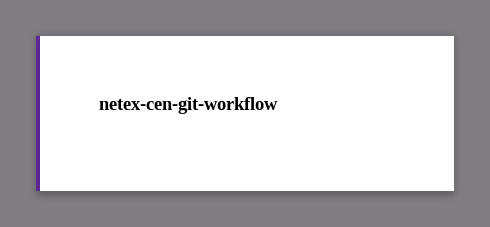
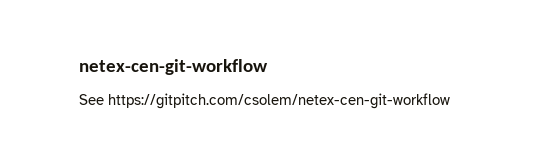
+ See https://gitpitch.com/csolem/netex-cen-git-workflow

